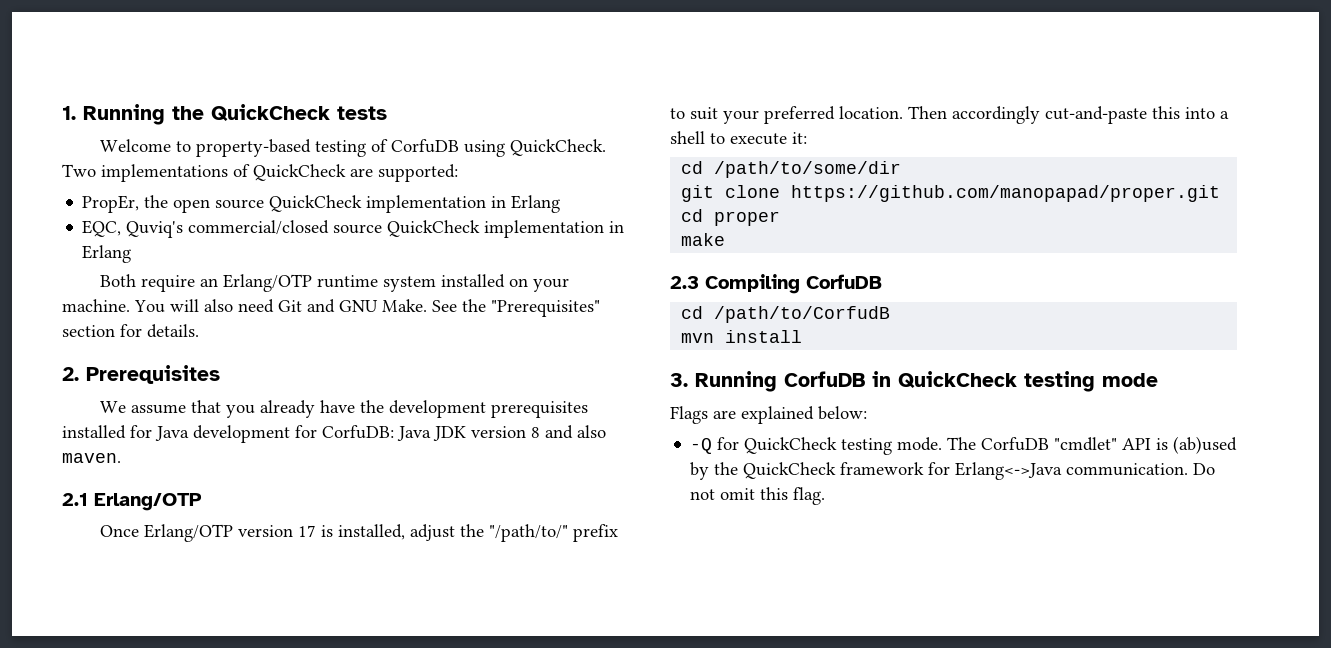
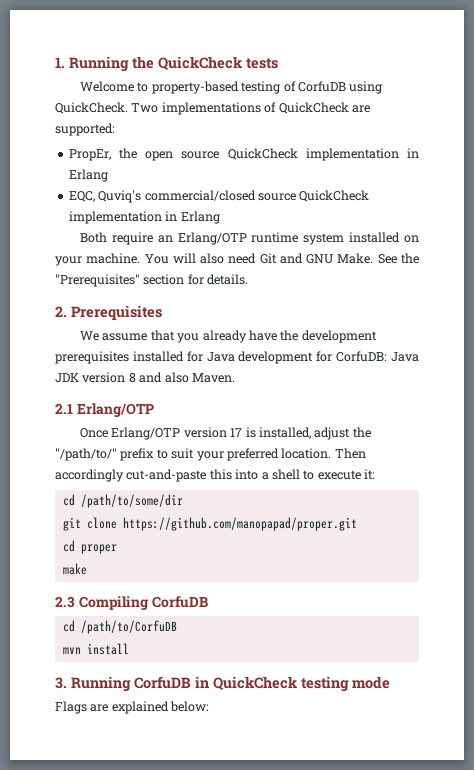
- We assume that you already have the development prerequisites installed for Java development for CorfuDB: Java JDK version 8 and also maven.
+ We assume that you already have the development prerequisites installed for Java development for CorfuDB: Java JDK version 8 and also Maven.
- cd /path/to/CorfudB
+ cd /path/to/CorfuDB
- -Q for QuickCheck testing mode. The CorfuDB "cmdlet" API is (ab)used by the QuickCheck framework for Erlang<->Java communication. Do not omit this flag.

